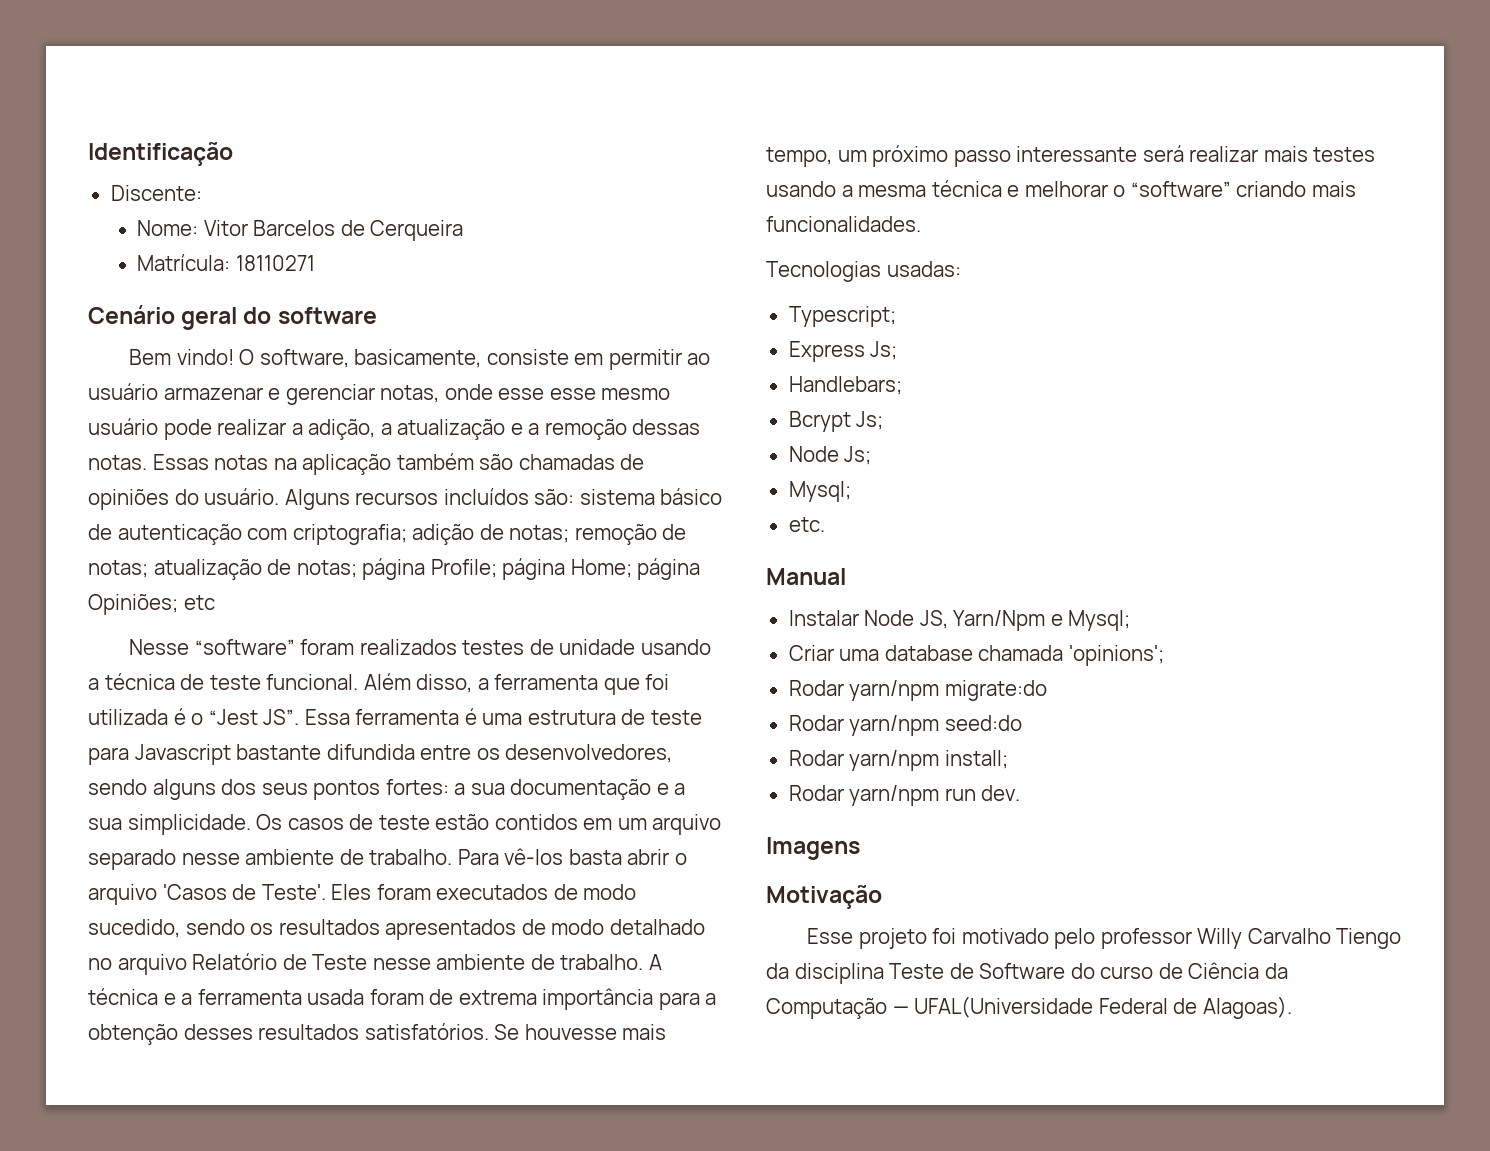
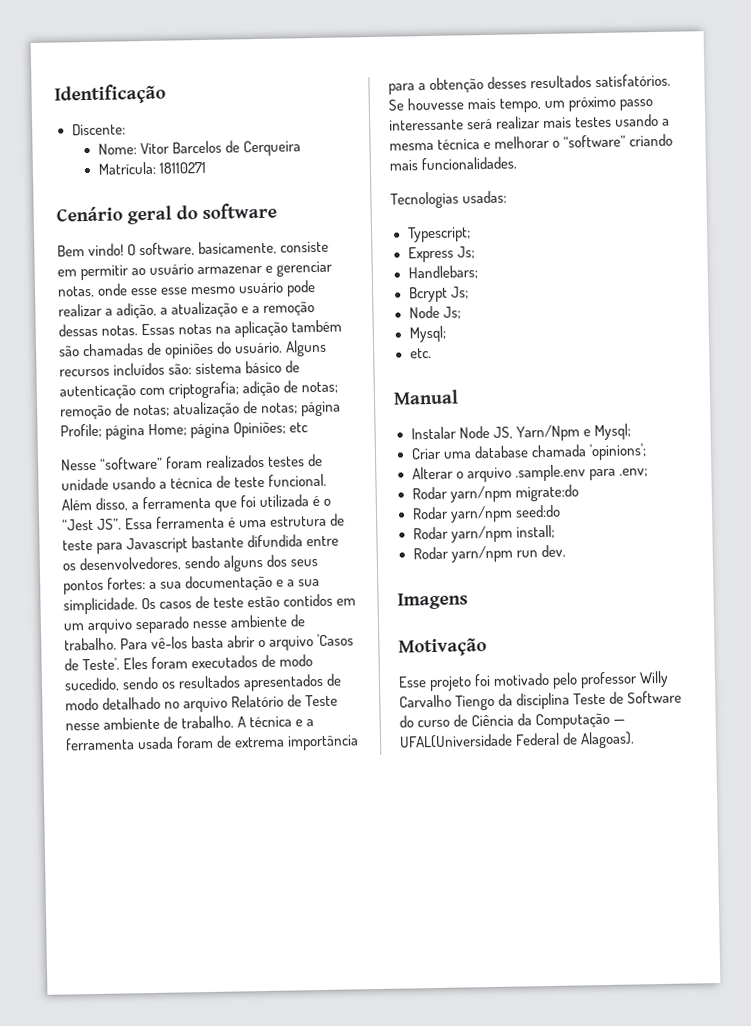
+ Alterar o arquivo .sample.env para .env;

